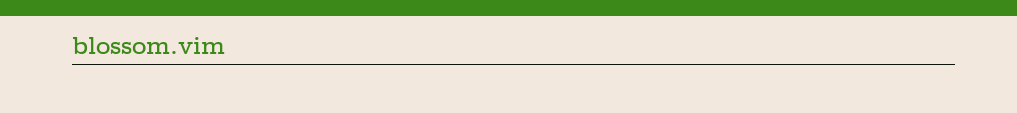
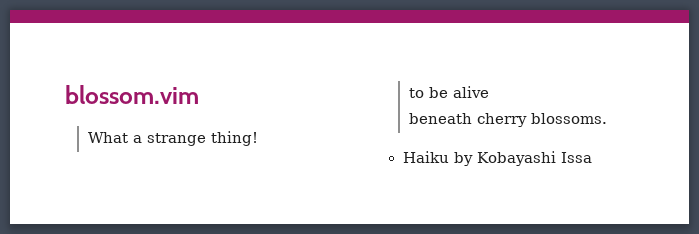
+ What a strange thing!
+ to be alive
+ beneath cherry blossoms.
+ Haiku by Kobayashi Issa

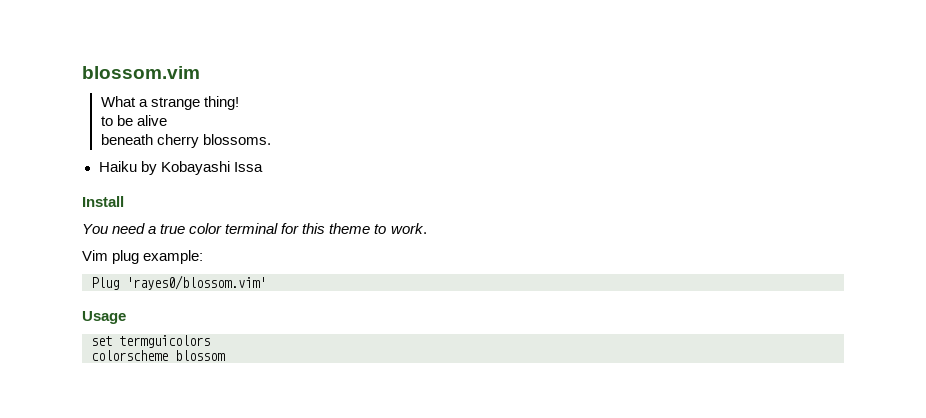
+ Install
+ You need a true color terminal for this theme to work.
+ Vim plug example:
+ Plug 'rayes0/blossom.vim'
+ Usage
+ set termguicolors
+ colorscheme blossom

